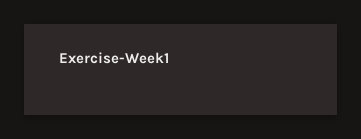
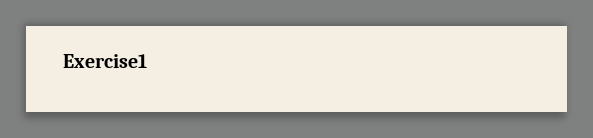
- Exercise-Week1
+ Exercise1

